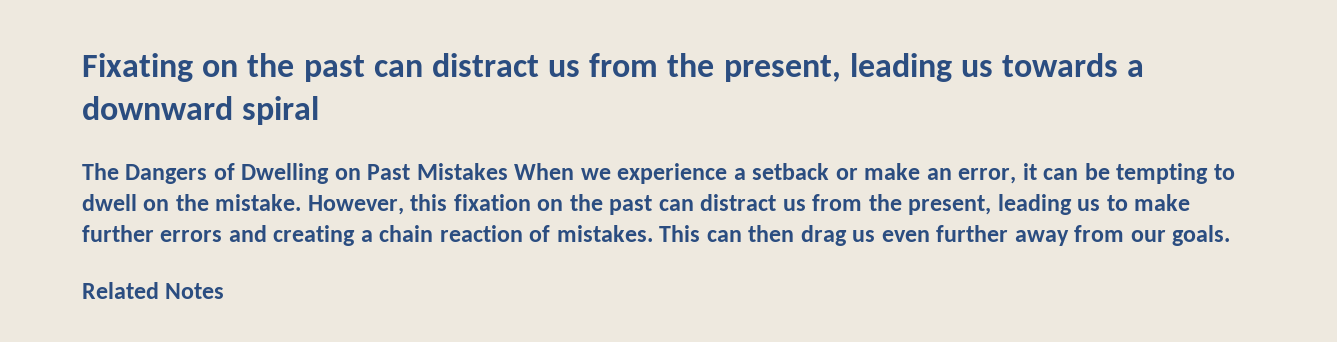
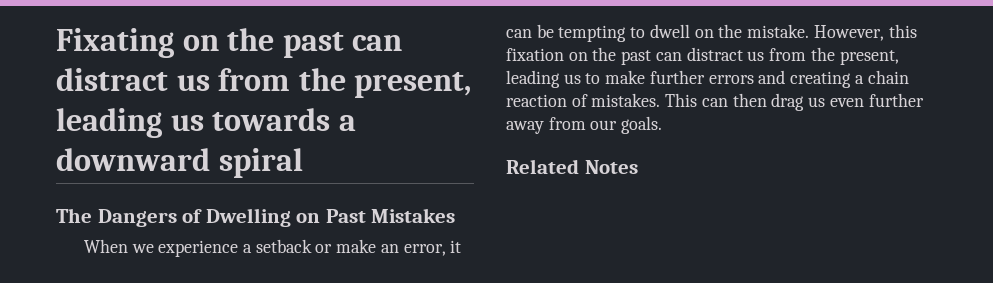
- The Dangers of Dwelling on Past Mistakes When we experience a setback or make an error, it can be tempting to dwell on the mistake.
+ The Dangers of Dwelling on Past Mistakes
+ When we experience a setback or make an error, it can be tempting to dwell on the mistake.

